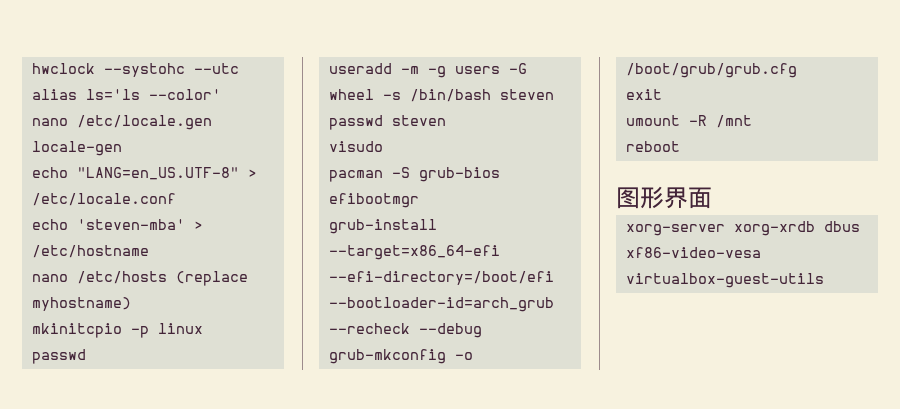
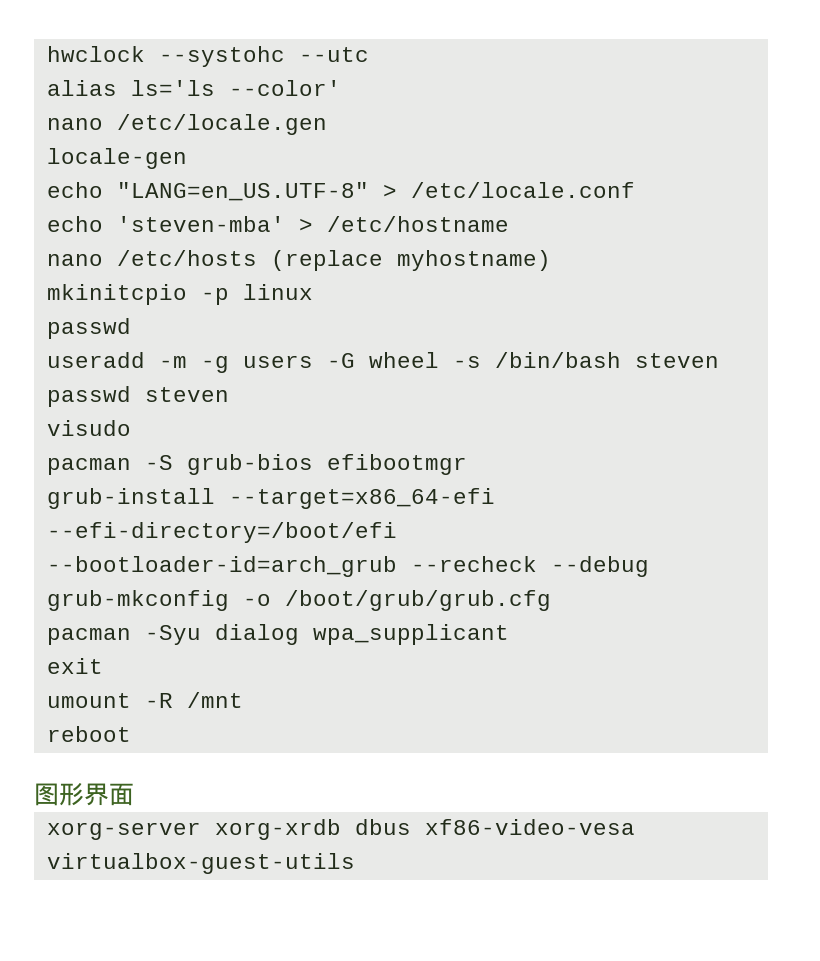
+ pacman -Syu dialog wpa_supplicant

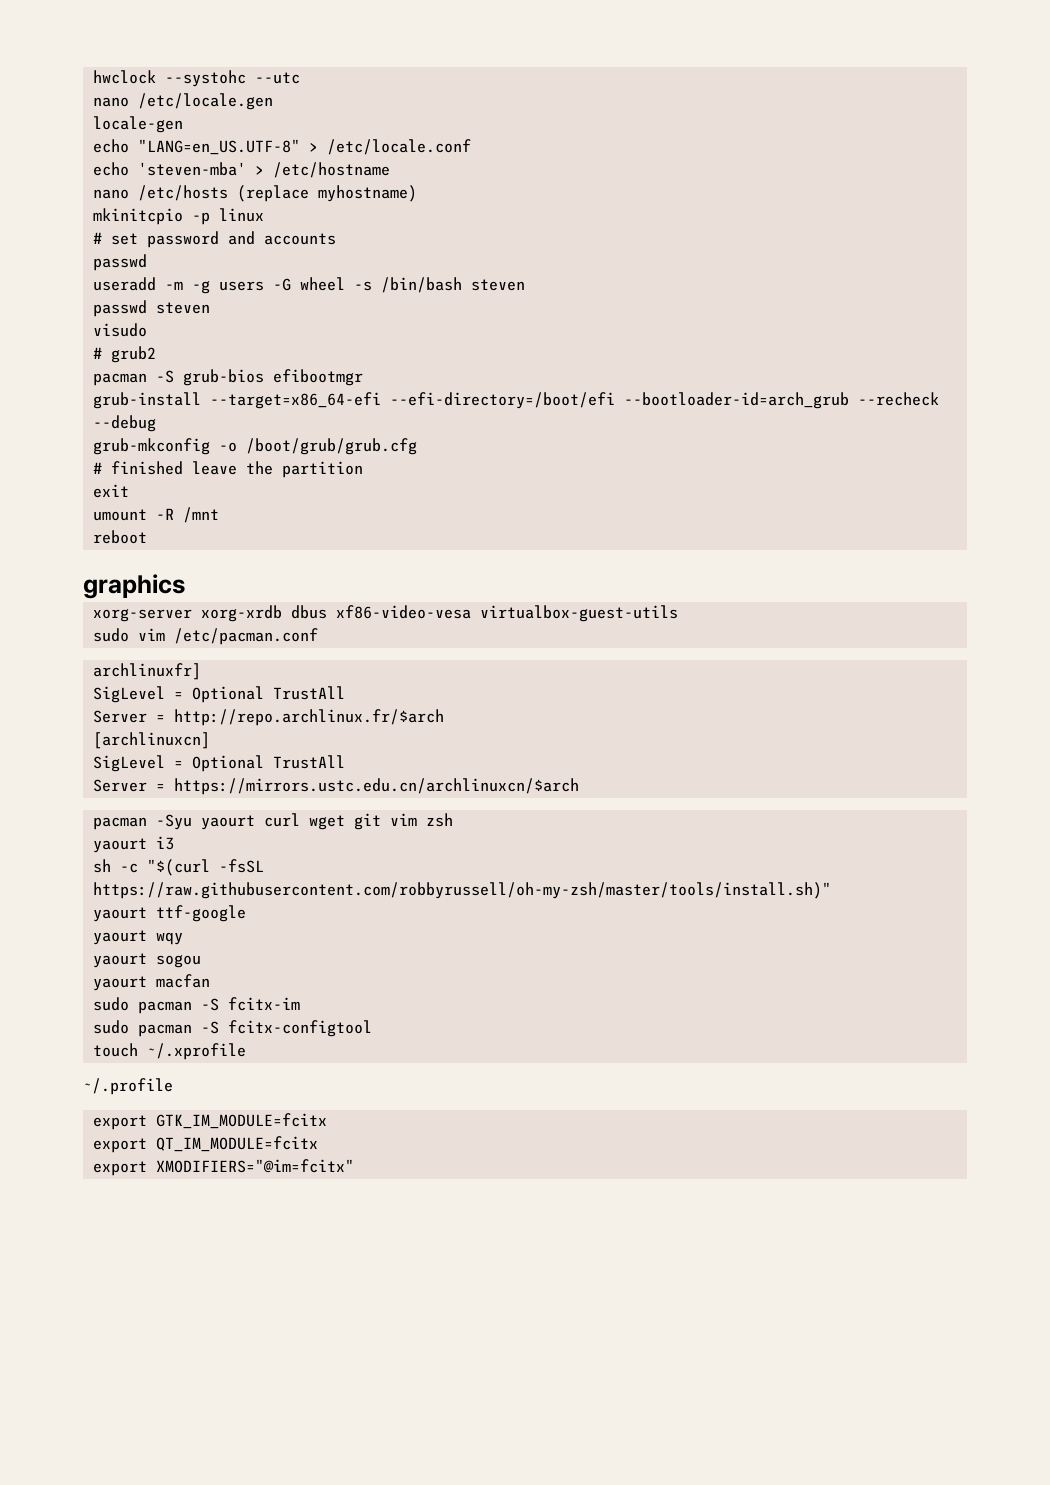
- alias ls='ls --color'
+ # set password and accounts
+ # grub2
- pacman -Syu dialog wpa_supplicant
+ # finished leave the partition
- 图形界面
+ graphics
+ sudo vim /etc/pacman.conf
+ archlinuxfr]
+ SigLevel = Optional TrustAll
+ Server = http://repo.archlinux.fr/$arch
+ [archlinuxcn]
+ SigLevel = Optional TrustAll
+ Server = https://mirrors.ustc.edu.cn/archlinuxcn/$arch
+ pacman -Syu yaourt curl wget git vim zsh
+ yaourt i3
+ sh -c "$(curl -fsSL https://raw.githubusercontent.com/robbyrussell/oh-my-zsh/master/tools/install.sh)"
+ yaourt ttf-google
+ yaourt wqy
+ yaourt sogou
+ yaourt macfan
+ sudo pacman -S fcitx-im
+ sudo pacman -S fcitx-configtool
+ touch ~/.xprofile
+ ~/.profile
+ export GTK_IM_MODULE=fcitx
+ export QT_IM_MODULE=fcitx
+ export XMODIFIERS="@im=fcitx"

